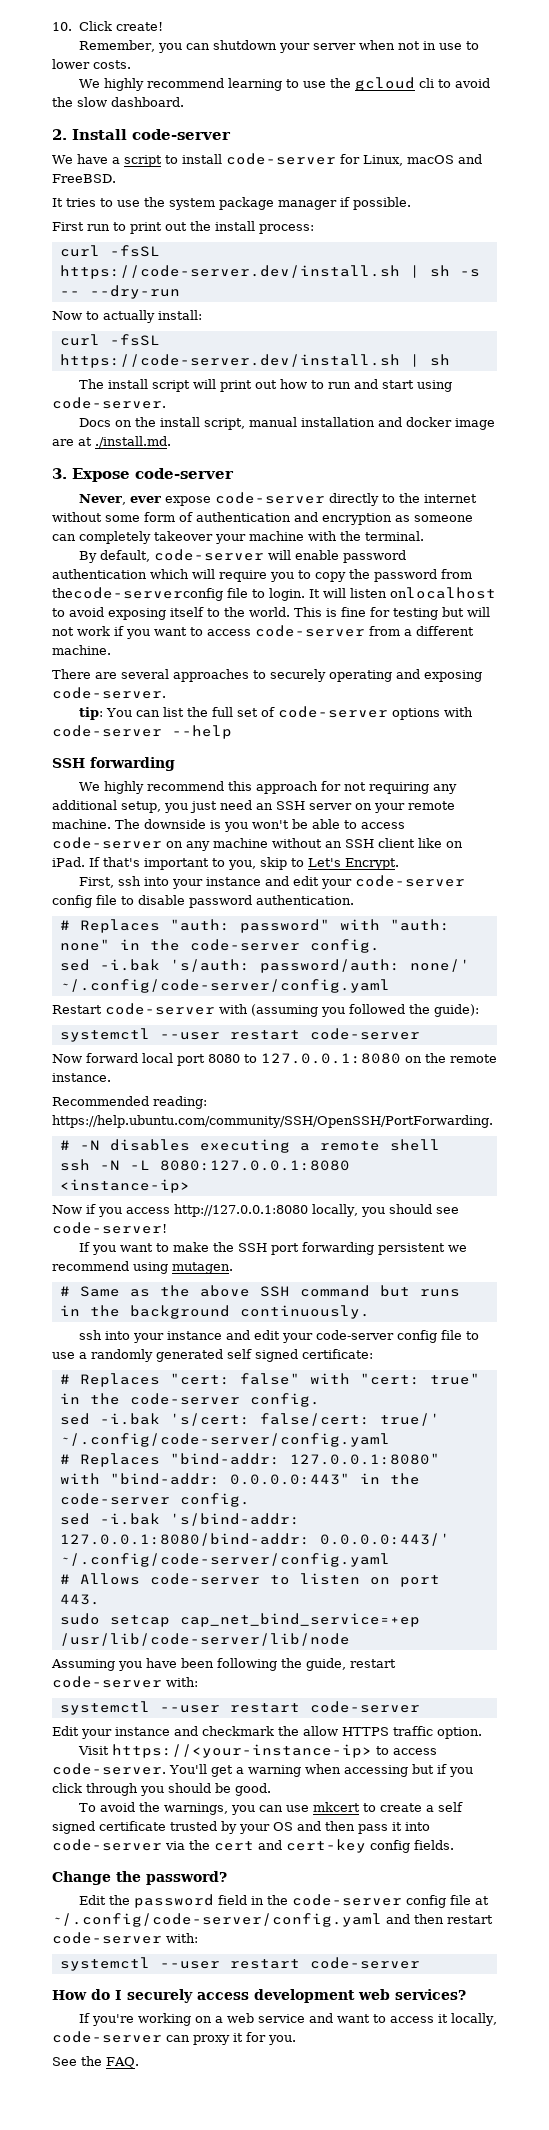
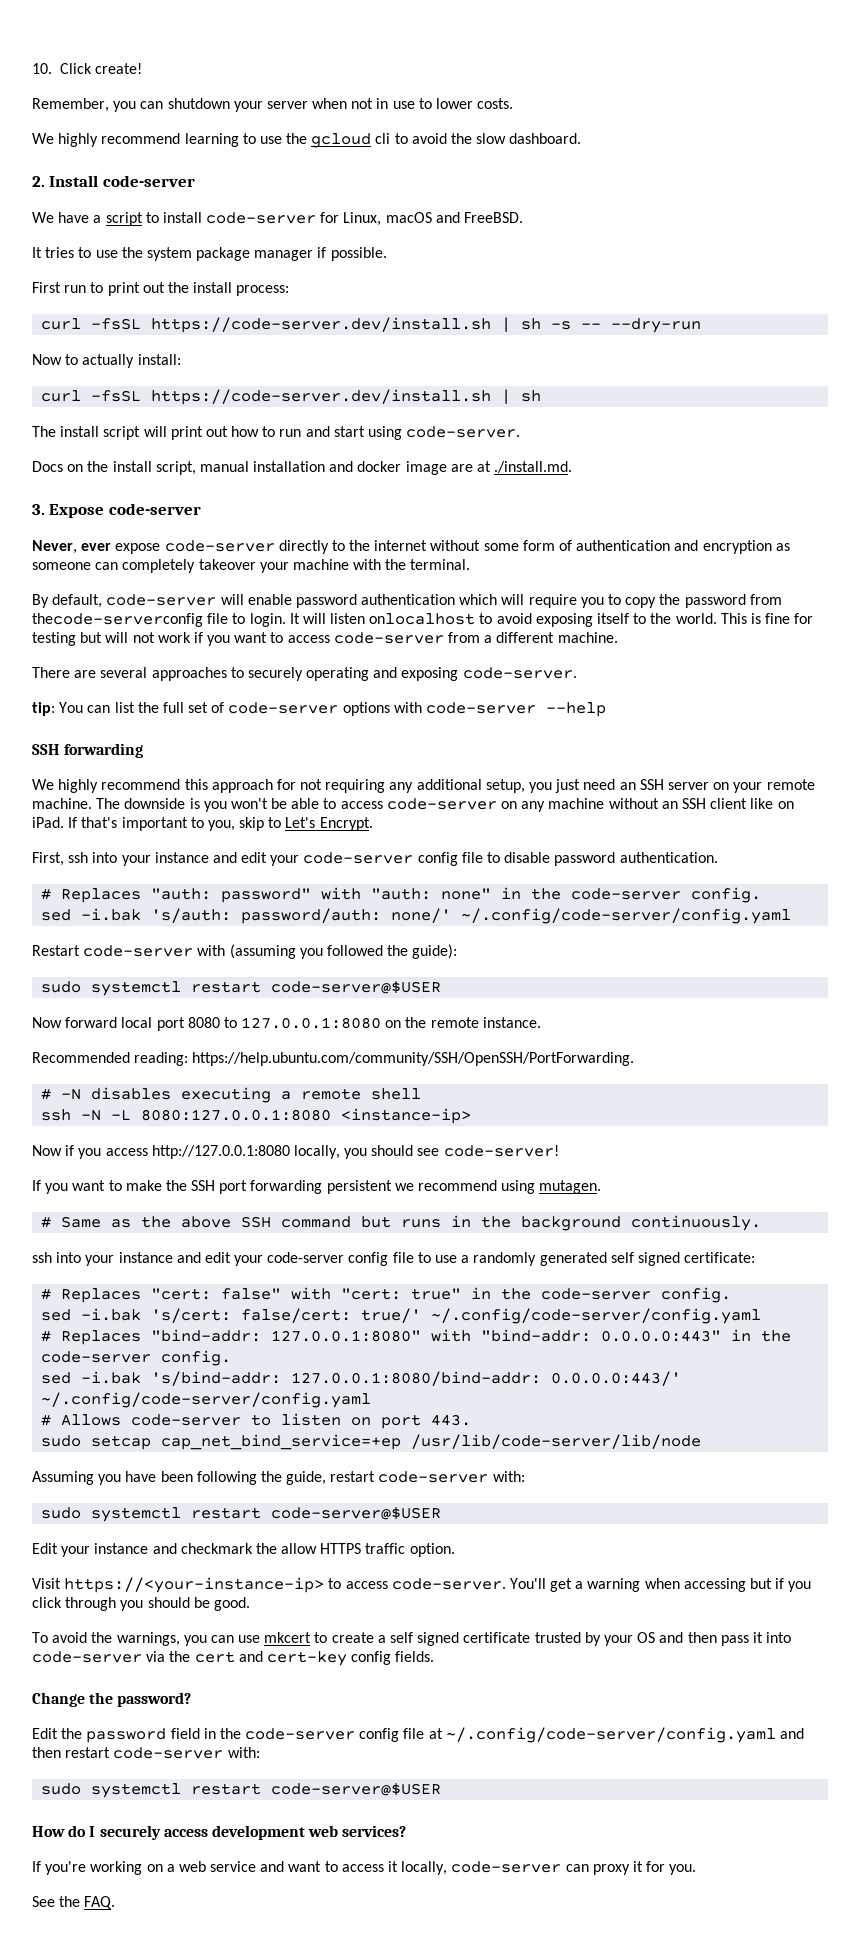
  Restart code-server with (assuming you followed the guide):
- systemctl --user restart code-server
+ sudo systemctl restart code-server@$USER
  Assuming you have been following the guide, restart code-server with:
- systemctl --user restart code-server
+ sudo systemctl restart code-server@$USER
  Edit the password field in the code-server config file at ~/.config/code-server/config.yaml and then restart code-server with:
- systemctl --user restart code-server
+ sudo systemctl restart code-server@$USER

